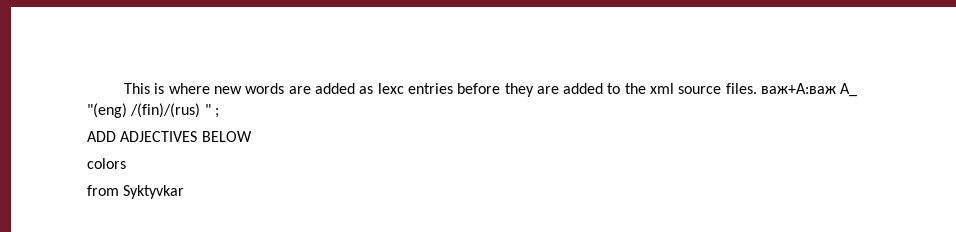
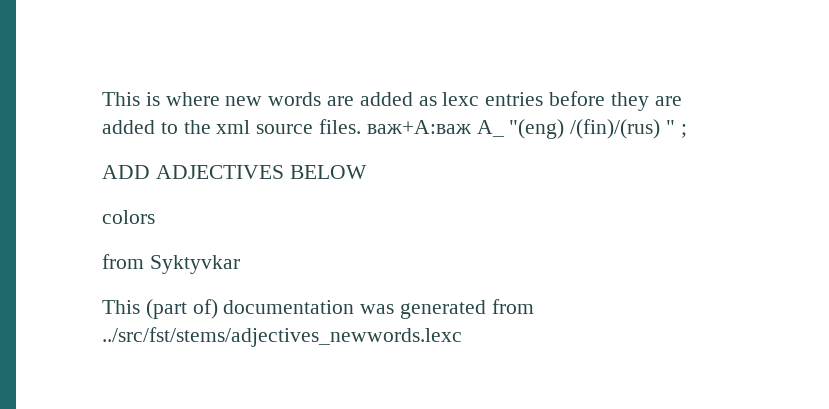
+ This (part of) documentation was generated from ../src/fst/stems/adjectives_newwords.lexc

